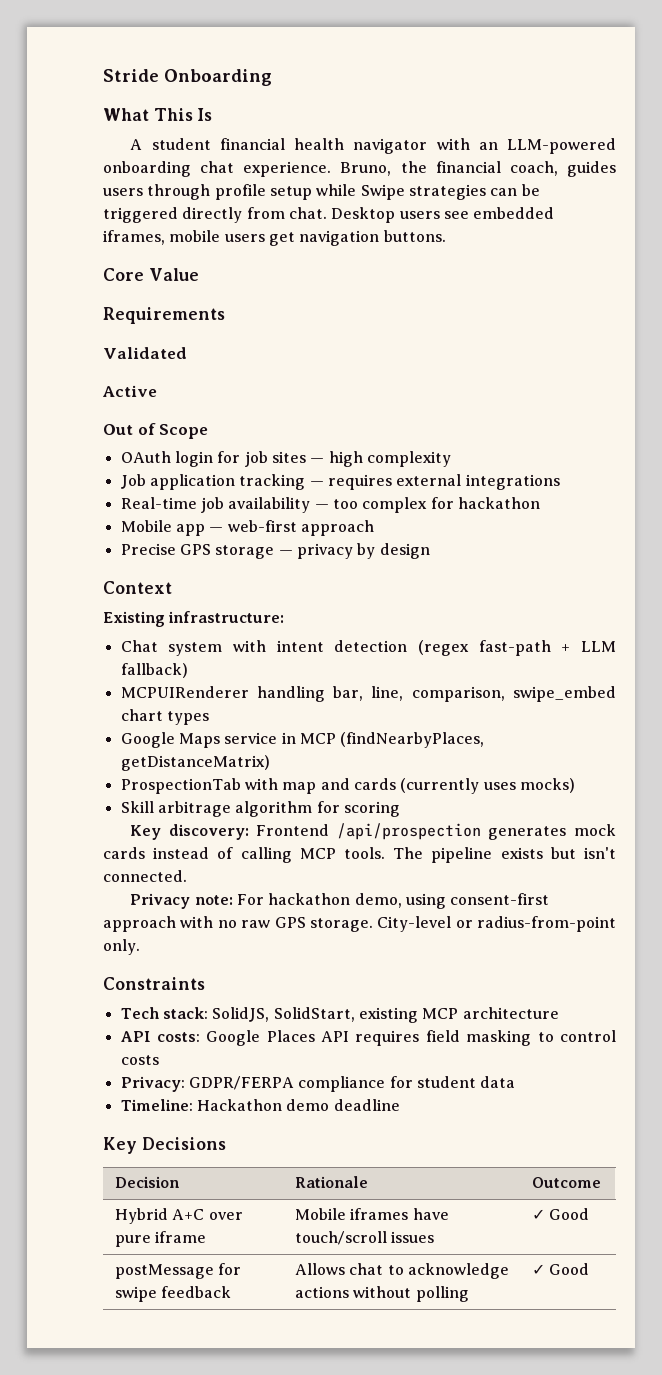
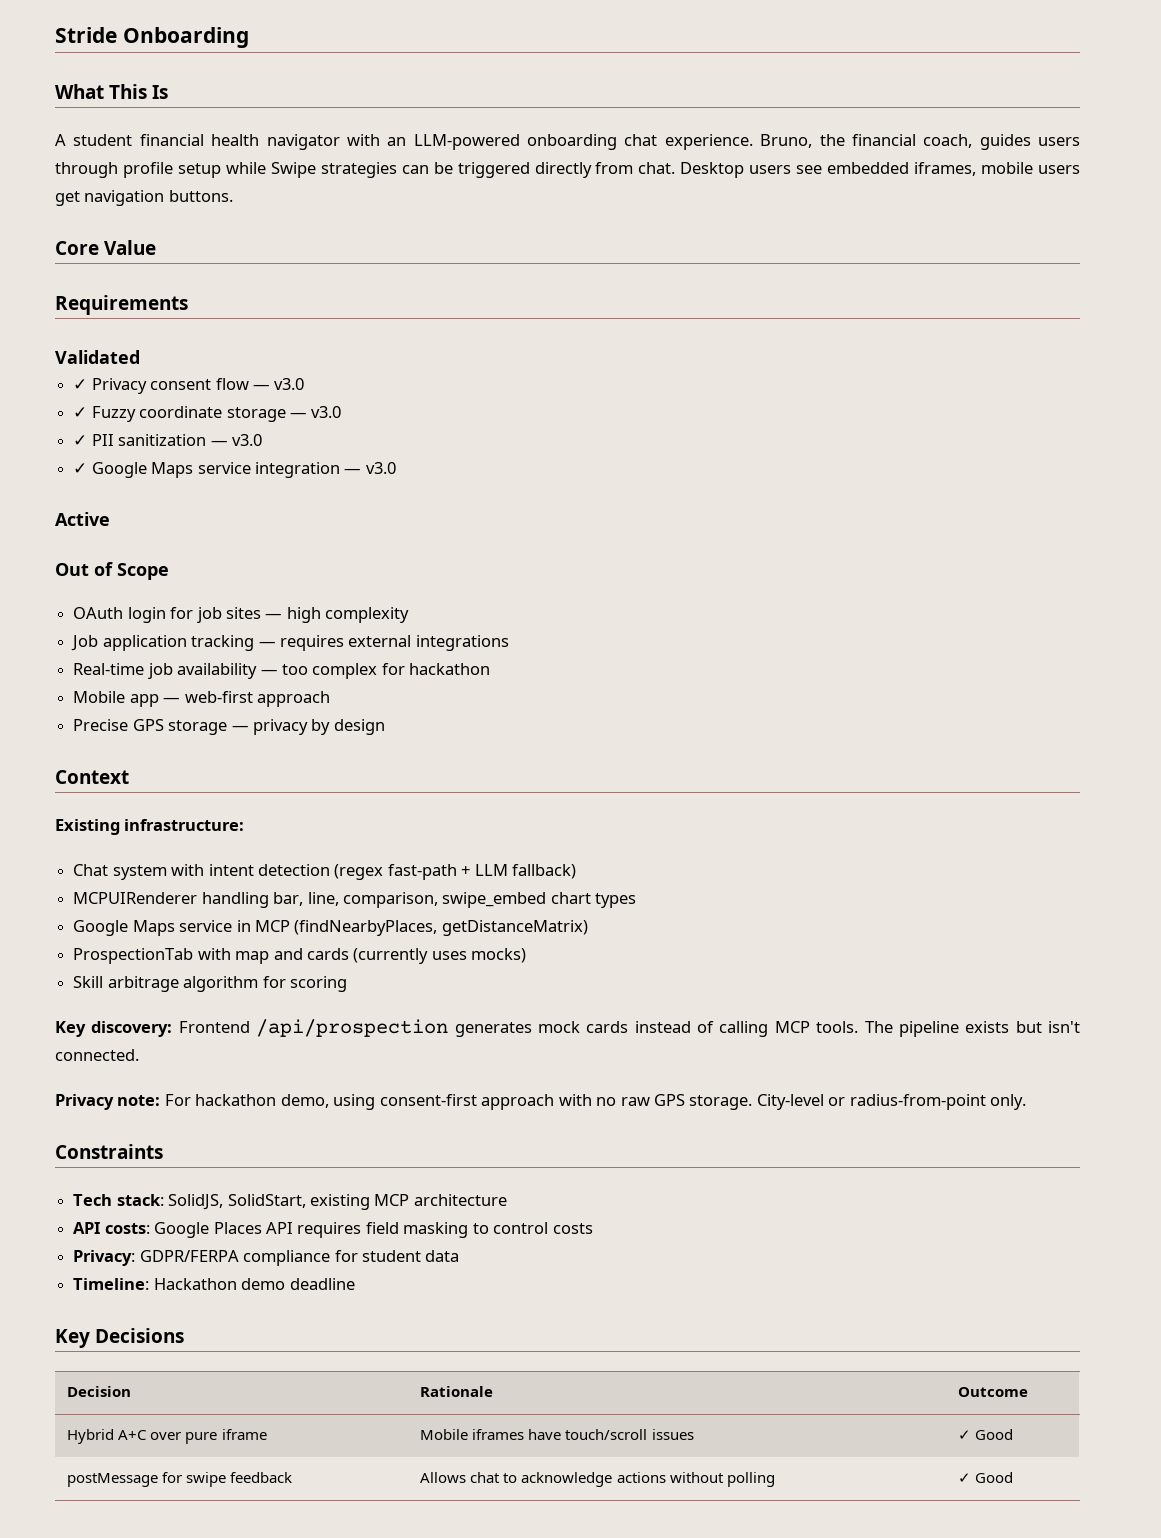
+ ✓ Privacy consent flow — v3.0
+ ✓ Fuzzy coordinate storage — v3.0
+ ✓ PII sanitization — v3.0
+ ✓ Google Maps service integration — v3.0

